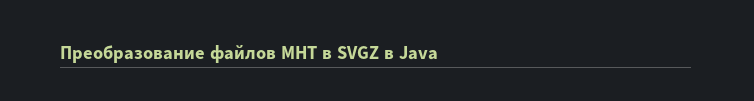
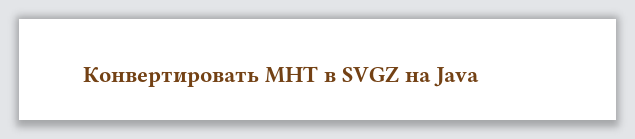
- Преобразование файлов MHT в SVGZ в Java
+ Конвертировать MHT в SVGZ на Java

